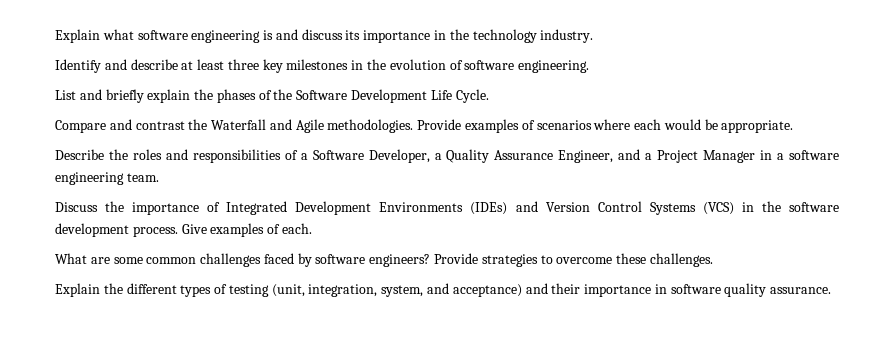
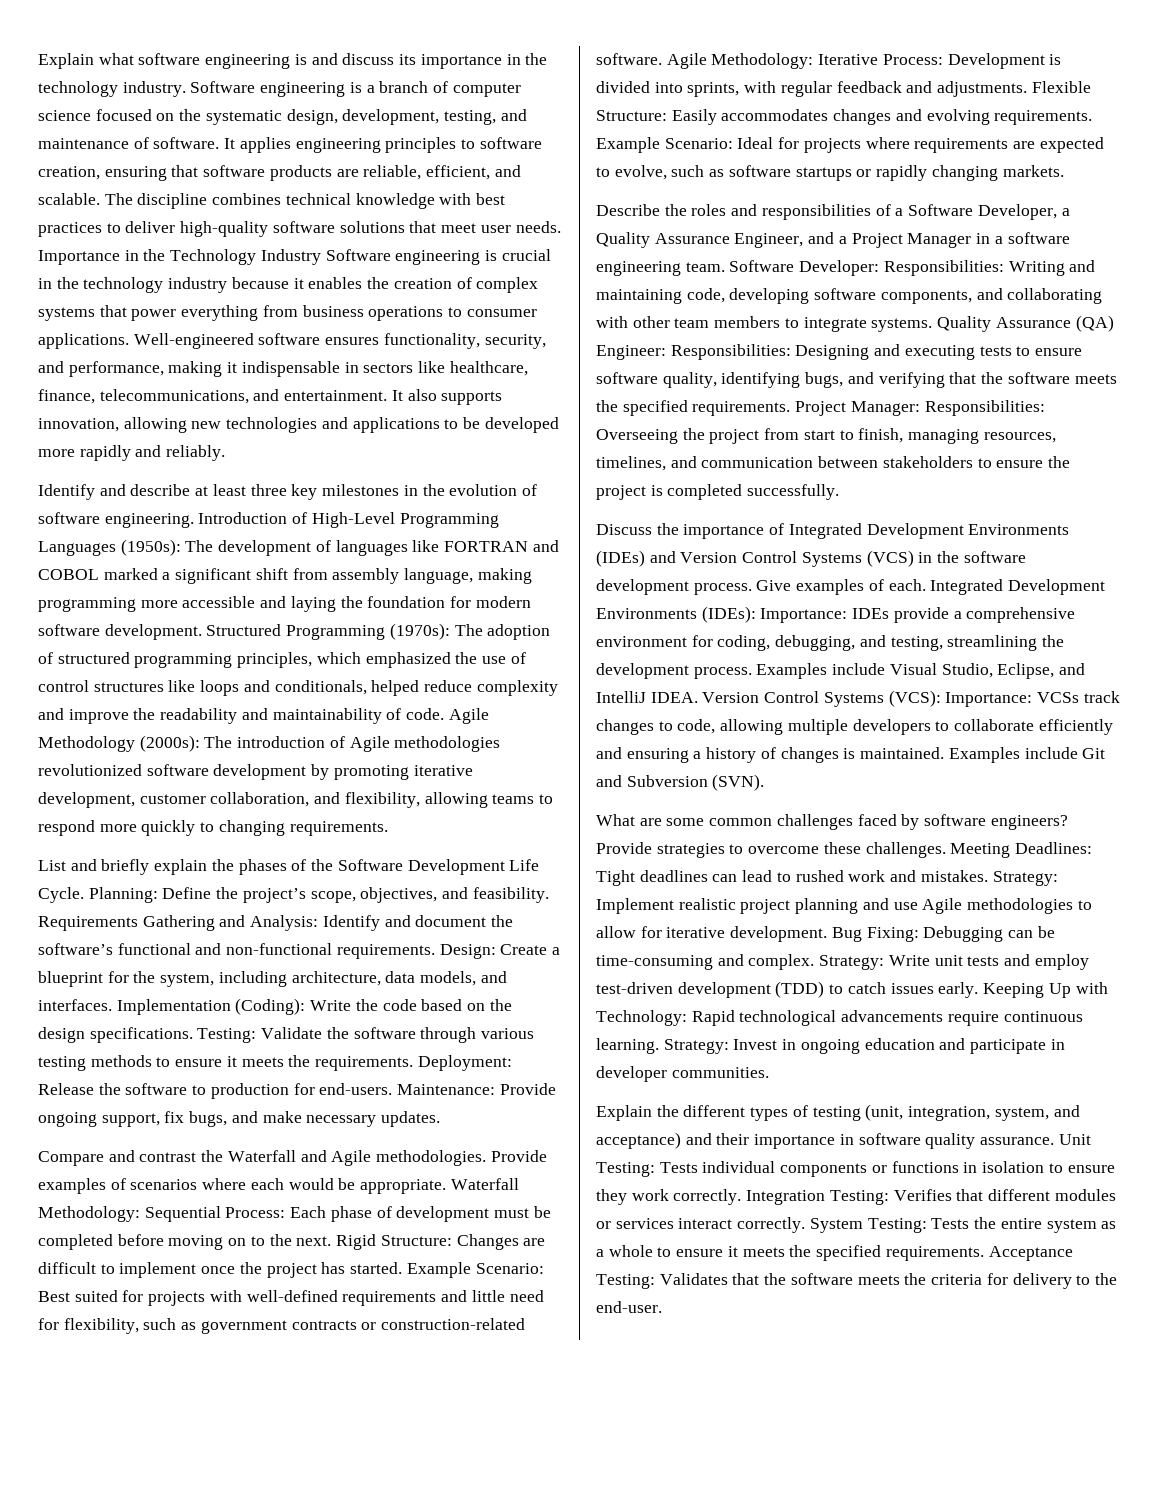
+ Software engineering is a branch of computer science focused on the systematic design, development, testing, and maintenance of software. It applies engineering principles to software creation, ensuring that software products are reliable, efficient, and scalable. The discipline combines technical knowledge with best practices to deliver high-quality software solutions that meet user needs. Importance in the Technology Industry Software engineering is crucial in the technology industry because it enables the creation of complex systems that power everything from business operations to consumer applications. Well-engineered software ensures functionality, security, and performance, making it indispensable in sectors like healthcare, finance, telecommunications, and entertainment. It also supports innovation, allowing new technologies and applications to be developed more rapidly and reliably.
+ Introduction of High-Level Programming Languages (1950s): The development of languages like FORTRAN and COBOL marked a significant shift from assembly language, making programming more accessible and laying the foundation for modern software development. Structured Programming (1970s): The adoption of structured programming principles, which emphasized the use of control structures like loops and conditionals, helped reduce complexity and improve the readability and maintainability of code. Agile Methodology (2000s): The introduction of Agile methodologies revolutionized software development by promoting iterative development, customer collaboration, and flexibility, allowing teams to respond more quickly to changing requirements.
+ Planning: Define the project’s scope, objectives, and feasibility. Requirements Gathering and Analysis: Identify and document the software’s functional and non-functional requirements. Design: Create a blueprint for the system, including architecture, data models, and interfaces. Implementation (Coding): Write the code based on the design specifications. Testing: Validate the software through various testing methods to ensure it meets the requirements. Deployment: Release the software to production for end-users. Maintenance: Provide ongoing support, fix bugs, and make necessary updates.
+ Waterfall Methodology: Sequential Process: Each phase of development must be completed before moving on to the next. Rigid Structure: Changes are difficult to implement once the project has started. Example Scenario: Best suited for projects with well-defined requirements and little need for flexibility, such as government contracts or construction-related software. Agile Methodology: Iterative Process: Development is divided into sprints, with regular feedback and adjustments. Flexible Structure: Easily accommodates changes and evolving requirements. Example Scenario: Ideal for projects where requirements are expected to evolve, such as software startups or rapidly changing markets.
+ Software Developer: Responsibilities: Writing and maintaining code, developing software components, and collaborating with other team members to integrate systems. Quality Assurance (QA) Engineer: Responsibilities: Designing and executing tests to ensure software quality, identifying bugs, and verifying that the software meets the specified requirements. Project Manager: Responsibilities: Overseeing the project from start to finish, managing resources, timelines, and communication between stakeholders to ensure the project is completed successfully.
+ Integrated Development Environments (IDEs): Importance: IDEs provide a comprehensive environment for coding, debugging, and testing, streamlining the development process. Examples include Visual Studio, Eclipse, and IntelliJ IDEA. Version Control Systems (VCS): Importance: VCSs track changes to code, allowing multiple developers to collaborate efficiently and ensuring a history of changes is maintained. Examples include Git and Subversion (SVN).
+ Meeting Deadlines: Tight deadlines can lead to rushed work and mistakes. Strategy: Implement realistic project planning and use Agile methodologies to allow for iterative development. Bug Fixing: Debugging can be time-consuming and complex. Strategy: Write unit tests and employ test-driven development (TDD) to catch issues early. Keeping Up with Technology: Rapid technological advancements require continuous learning. Strategy: Invest in ongoing education and participate in developer communities.
+ Unit Testing: Tests individual components or functions in isolation to ensure they work correctly. Integration Testing: Verifies that different modules or services interact correctly. System Testing: Tests the entire system as a whole to ensure it meets the specified requirements. Acceptance Testing: Validates that the software meets the criteria for delivery to the end-user.

